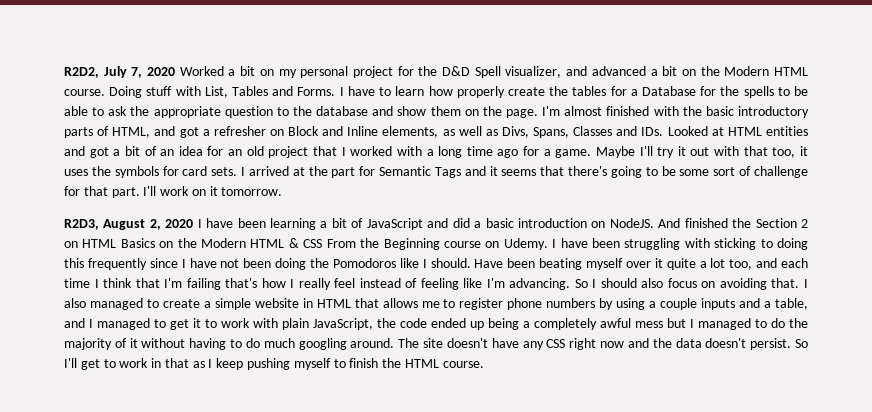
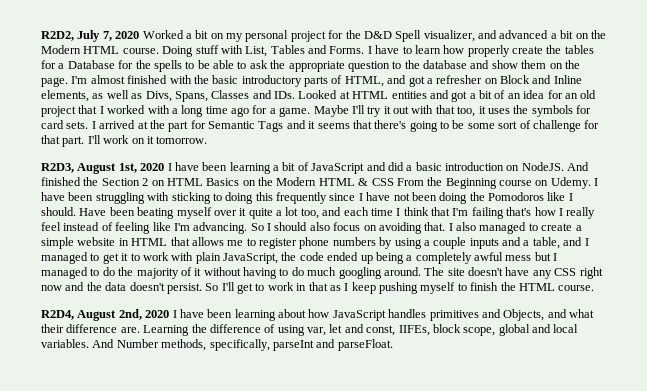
- R2D3, August 2, 2020 I have been learning a bit of JavaScript and did a basic introduction on NodeJS.
+ R2D3, August 1st, 2020 I have been learning a bit of JavaScript and did a basic introduction on NodeJS.
+ R2D4, August 2nd, 2020 I have been learning about how JavaScript handles primitives and Objects, and what their difference are. Learning the difference of using var, let and const, IIFEs, block scope, global and local variables. And Number methods, specifically, parseInt and parseFloat.

